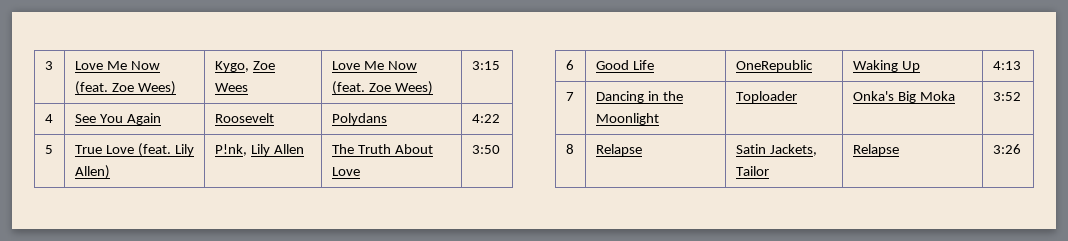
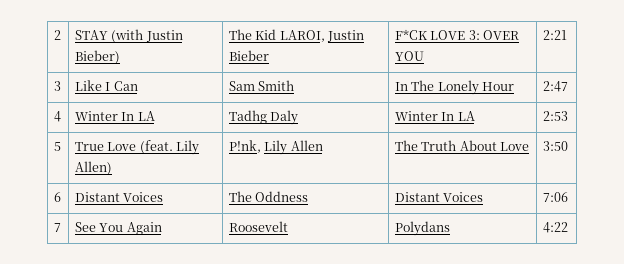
- 3 | Love Me Now (feat. Zoe Wees) | Kygo, Zoe Wees | Love Me Now (feat. Zoe Wees) | 3:15
- 4 | See You Again | Roosevelt | Polydans | 4:22
+ 2 | STAY (with Justin Bieber) | The Kid LAROI, Justin Bieber | F*CK LOVE 3: OVER YOU | 2:21
+ 3 | Like I Can | Sam Smith | In The Lonely Hour | 2:47
+ 4 | Winter In LA | Tadhg Daly | Winter In LA | 2:53
- 6 | Good Life | OneRepublic | Waking Up | 4:13
- 7 | Dancing in the Moonlight | Toploader | Onka's Big Moka | 3:52
- 8 | Relapse | Satin Jackets, Tailor | Relapse | 3:26
+ 6 | Distant Voices | The Oddness | Distant Voices | 7:06
+ 7 | See You Again | Roosevelt | Polydans | 4:22

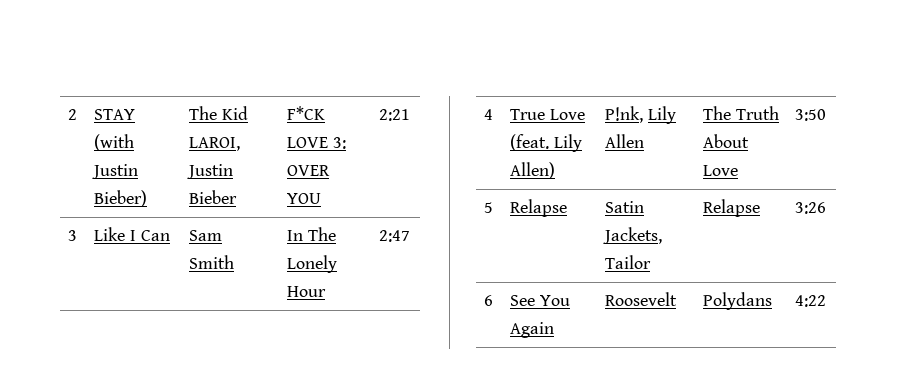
- 4 | Winter In LA | Tadhg Daly | Winter In LA | 2:53
- 5 | True Love (feat. Lily Allen) | P!nk, Lily Allen | The Truth About Love | 3:50
+ 4 | True Love (feat. Lily Allen) | P!nk, Lily Allen | The Truth About Love | 3:50
- 6 | Distant Voices | The Oddness | Distant Voices | 7:06
- 7 | See You Again | Roosevelt | Polydans | 4:22
+ 5 | Relapse | Satin Jackets, Tailor | Relapse | 3:26
+ 6 | See You Again | Roosevelt | Polydans | 4:22

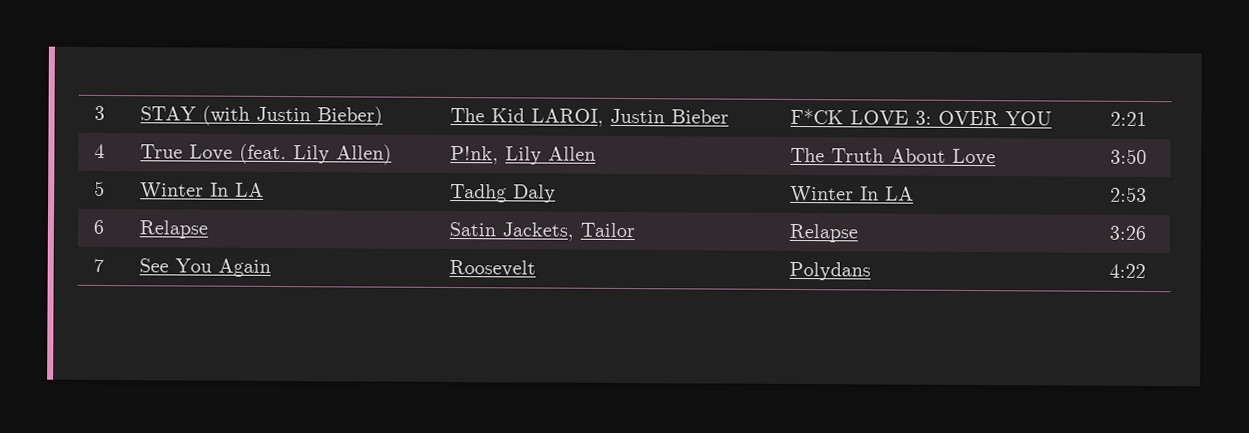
- 2 | STAY (with Justin Bieber) | The Kid LAROI, Justin Bieber | F*CK LOVE 3: OVER YOU | 2:21
+ 3 | STAY (with Justin Bieber) | The Kid LAROI, Justin Bieber | F*CK LOVE 3: OVER YOU | 2:21
- 3 | Like I Can | Sam Smith | In The Lonely Hour | 2:47
- 5 | Relapse | Satin Jackets, Tailor | Relapse | 3:26
+ 5 | Winter In LA | Tadhg Daly | Winter In LA | 2:53
+ 6 | Relapse | Satin Jackets, Tailor | Relapse | 3:26
- 6 | See You Again | Roosevelt | Polydans | 4:22
+ 7 | See You Again | Roosevelt | Polydans | 4:22

